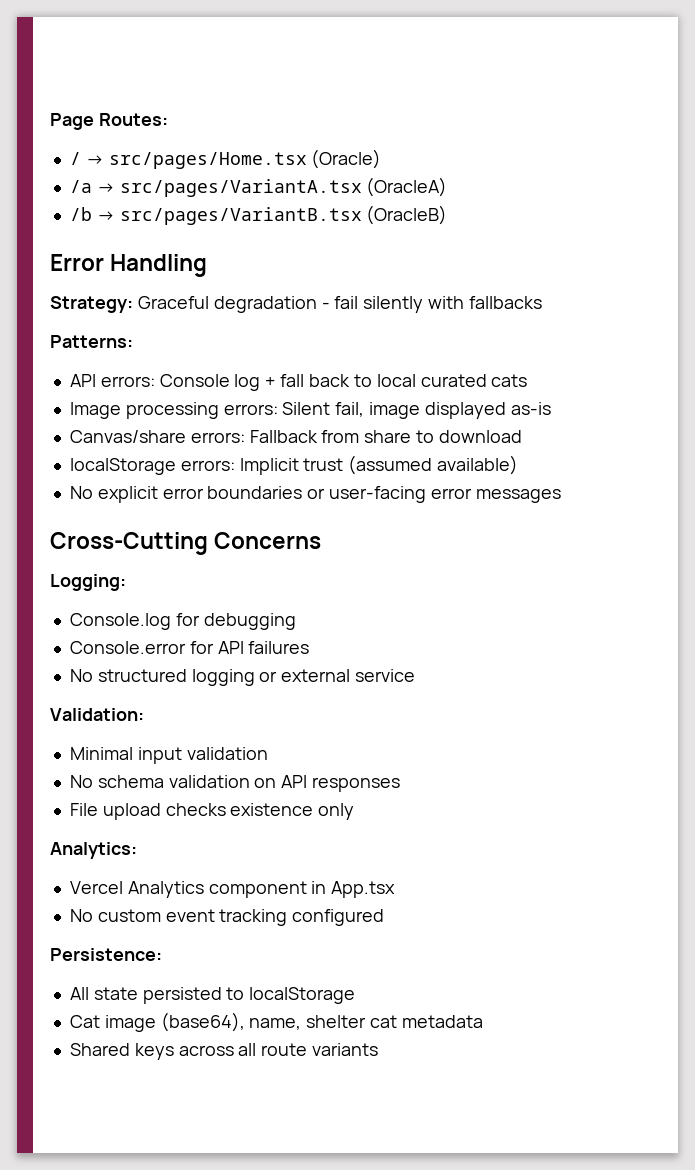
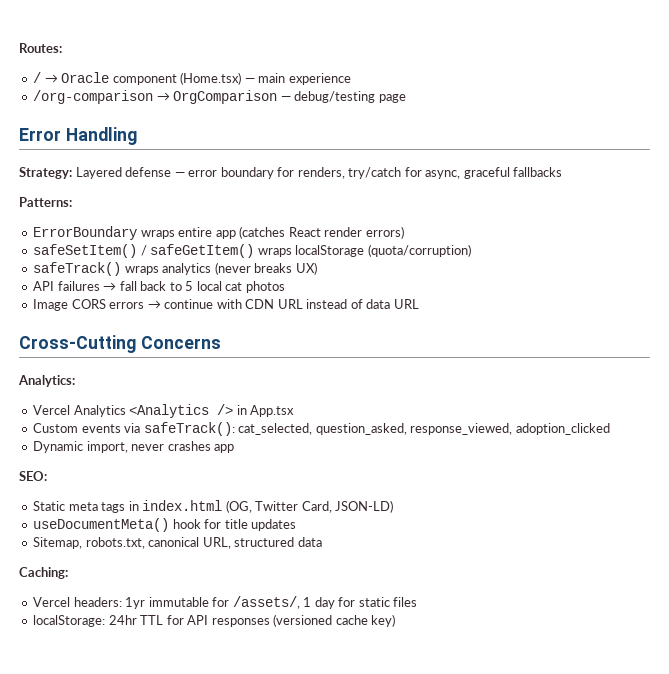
- Page Routes:
+ Routes:
- / → src/pages/Home.tsx (Oracle)
- /a → src/pages/VariantA.tsx (OracleA)
- /b → src/pages/VariantB.tsx (OracleB)
+ / → Oracle component (Home.tsx) — main experience
+ /org-comparison → OrgComparison — debug/testing page
  Error Handling
- Strategy: Graceful degradation - fail silently with fallbacks
+ Strategy: Layered defense — error boundary for renders, try/catch for async, graceful fallbacks
  Patterns:
- API errors: Console log + fall back to local curated cats
- Image processing errors: Silent fail, image displayed as-is
- Canvas/share errors: Fallback from share to download
- localStorage errors: Implicit trust (assumed available)
- No explicit error boundaries or user-facing error messages
+ ErrorBoundary wraps entire app (catches React render errors)
+ safeSetItem() / safeGetItem() wraps localStorage (quota/corruption)
+ safeTrack() wraps analytics (never breaks UX)
+ API failures → fall back to 5 local cat photos
+ Image CORS errors → continue with CDN URL instead of data URL
  Cross-Cutting Concerns
- Logging:
- Console.log for debugging
- Console.error for API failures
- No structured logging or external service
- Validation:
- Minimal input validation
- No schema validation on API responses
- File upload checks existence only
- Vercel Analytics component in App.tsx
+ Vercel Analytics <Analytics /> in App.tsx
- No custom event tracking configured
- Persistence:
- All state persisted to localStorage
- Cat image (base64), name, shelter cat metadata
- Shared keys across all route variants
+ Custom events via safeTrack(): cat_selected, question_asked, response_viewed, adoption_clicked
+ Dynamic import, never crashes app
+ SEO:
+ Static meta tags in index.html (OG, Twitter Card, JSON-LD)
+ useDocumentMeta() hook for title updates
+ Sitemap, robots.txt, canonical URL, structured data
+ Caching:
+ Vercel headers: 1yr immutable for /assets/, 1 day for static files
+ localStorage: 24hr TTL for API responses (versioned cache key)

